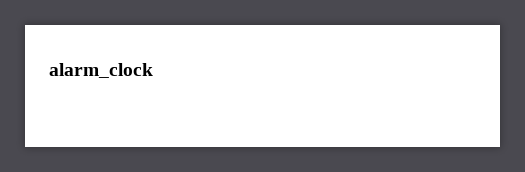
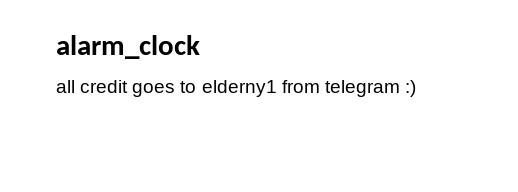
+ all credit goes to elderny1 from telegram :)

